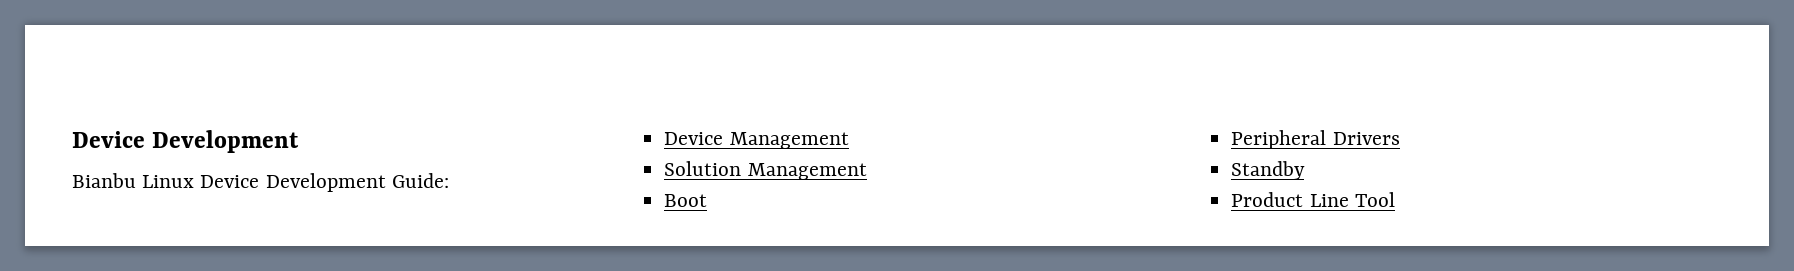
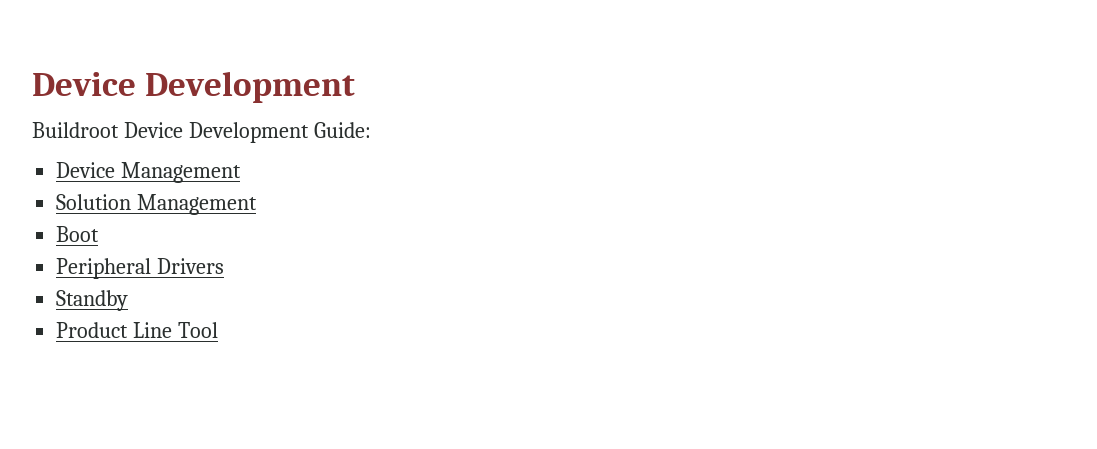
- Bianbu Linux Device Development Guide:
+ Buildroot Device Development Guide:

